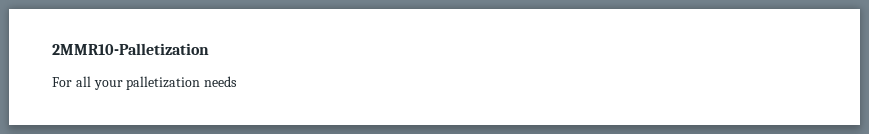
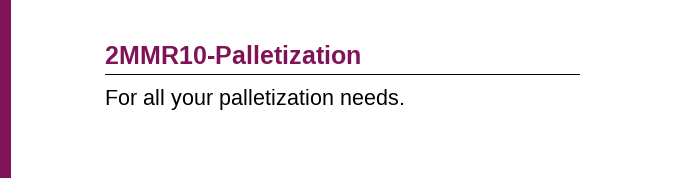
- For all your palletization needs
+ For all your palletization needs.

